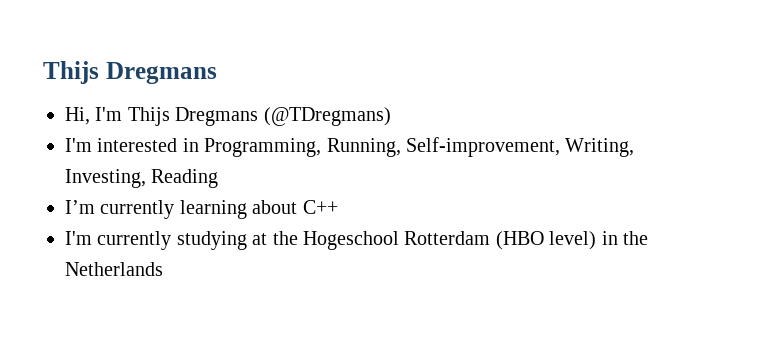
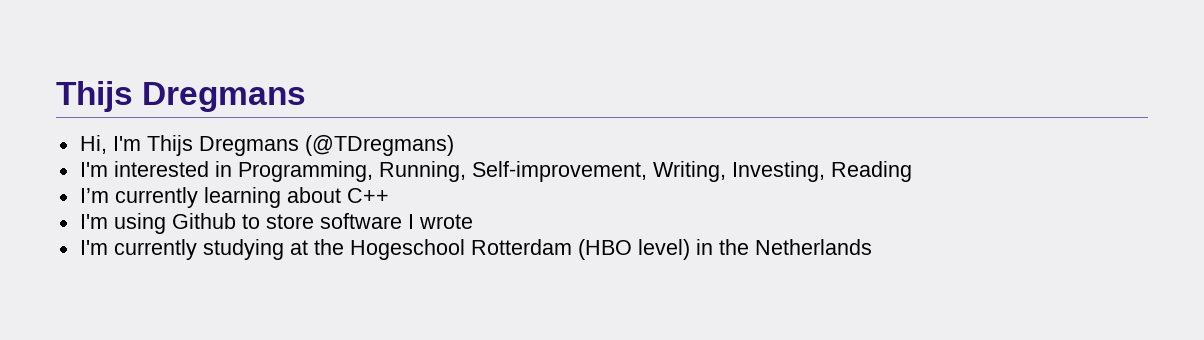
+ I'm using Github to store software I wrote

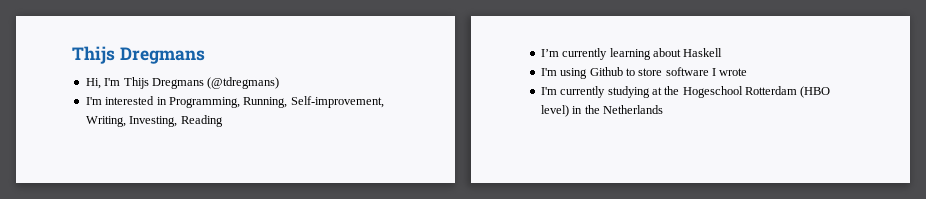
- Hi, I'm Thijs Dregmans (@TDregmans)
+ Hi, I'm Thijs Dregmans (@tdregmans)
- I’m currently learning about C++
+ I’m currently learning about Haskell

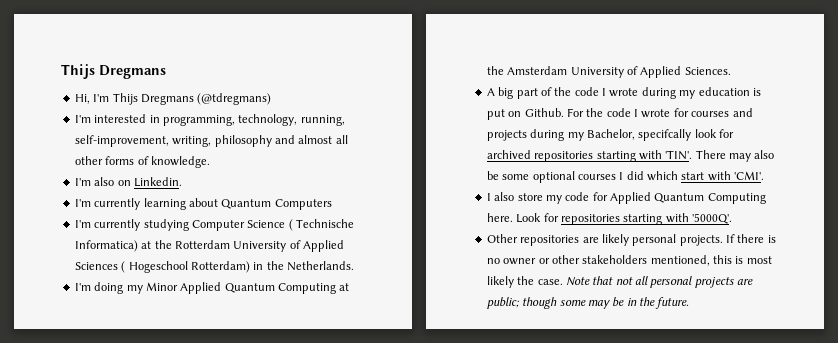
- I'm interested in Programming, Running, Self-improvement, Writing, Investing, Reading
- I’m currently learning about Haskell
- I'm using Github to store software I wrote
- I'm currently studying at the Hogeschool Rotterdam (HBO level) in the Netherlands
+ I'm interested in programming, technology, running, self-improvement, writing, philosophy and almost all other forms of knowledge.
+ I'm also on Linkedin.
+ I'm currently learning about Quantum Computers
+ I'm currently studying Computer Science ( Technische Informatica) at the Rotterdam University of Applied Sciences ( Hogeschool Rotterdam) in the Netherlands.
+ I'm doing my Minor Applied Quantum Computing at the Amsterdam University of Applied Sciences.
+ A big part of the code I wrote during my education is put on Github. For the code I wrote for courses and projects during my Bachelor, specifcally look for archived repositories starting with 'TIN'. There may also be some optional courses I did which start with 'CMI'.
+ I also store my code for Applied Quantum Computing here. Look for repositories starting with '5000Q'.
+ Other repositories are likely personal projects. If there is no owner or other stakeholders mentioned, this is most likely the case. Note that not all personal projects are public; though some may be in the future.

